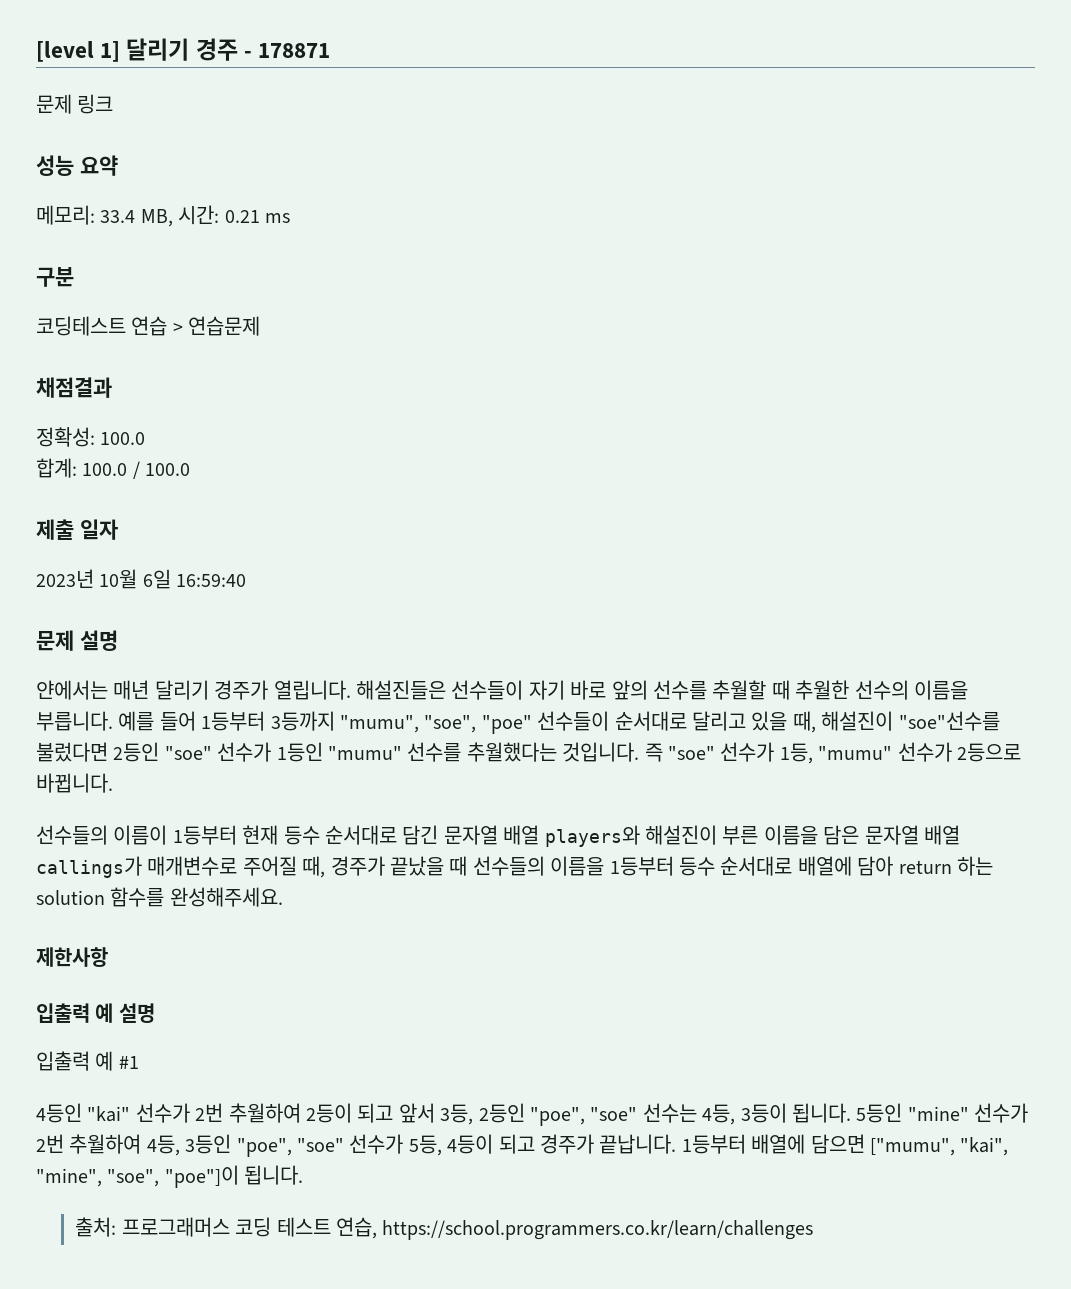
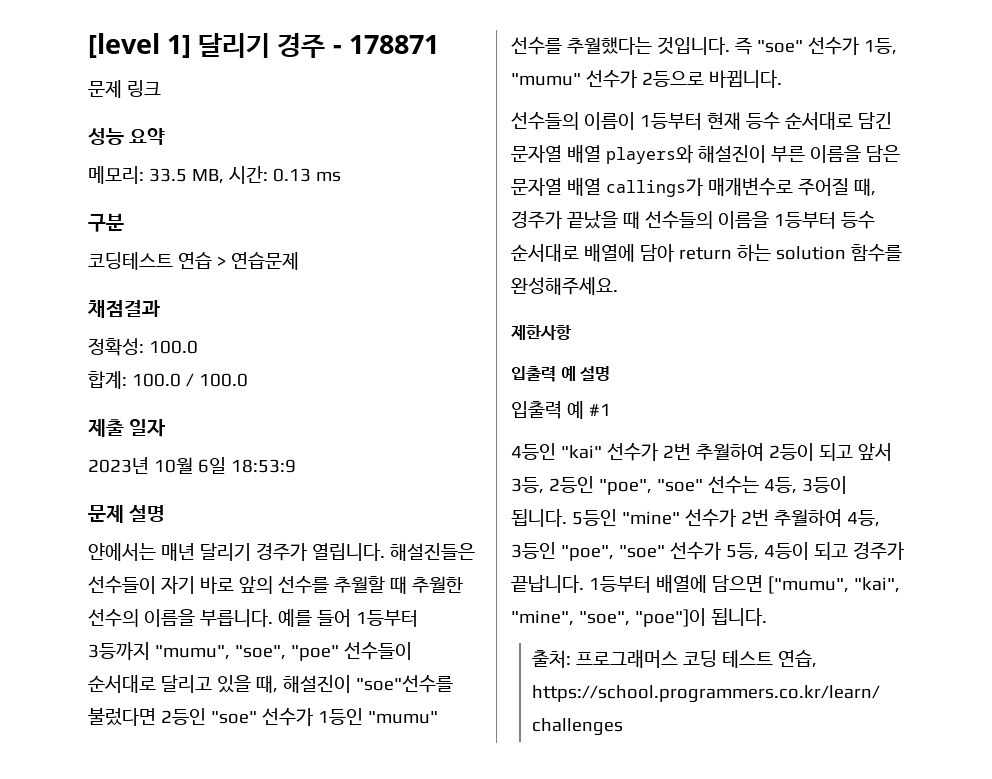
- 메모리: 33.4 MB, 시간: 0.21 ms
+ 메모리: 33.5 MB, 시간: 0.13 ms
- 2023년 10월 6일 16:59:40
+ 2023년 10월 6일 18:53:9

